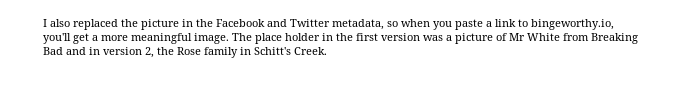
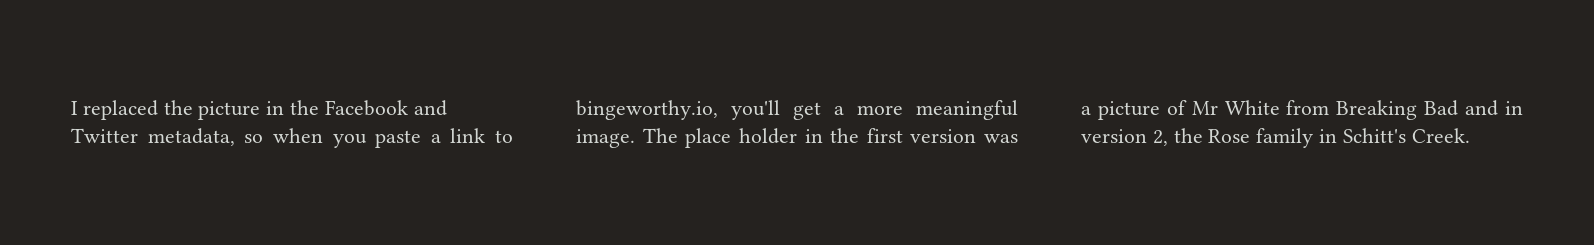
- I also replaced the picture in the Facebook and Twitter metadata, so when you paste a link to bingeworthy.io, you'll get a more meaningful image.
+ I replaced the picture in the Facebook and Twitter metadata, so when you paste a link to bingeworthy.io, you'll get a more meaningful image.

